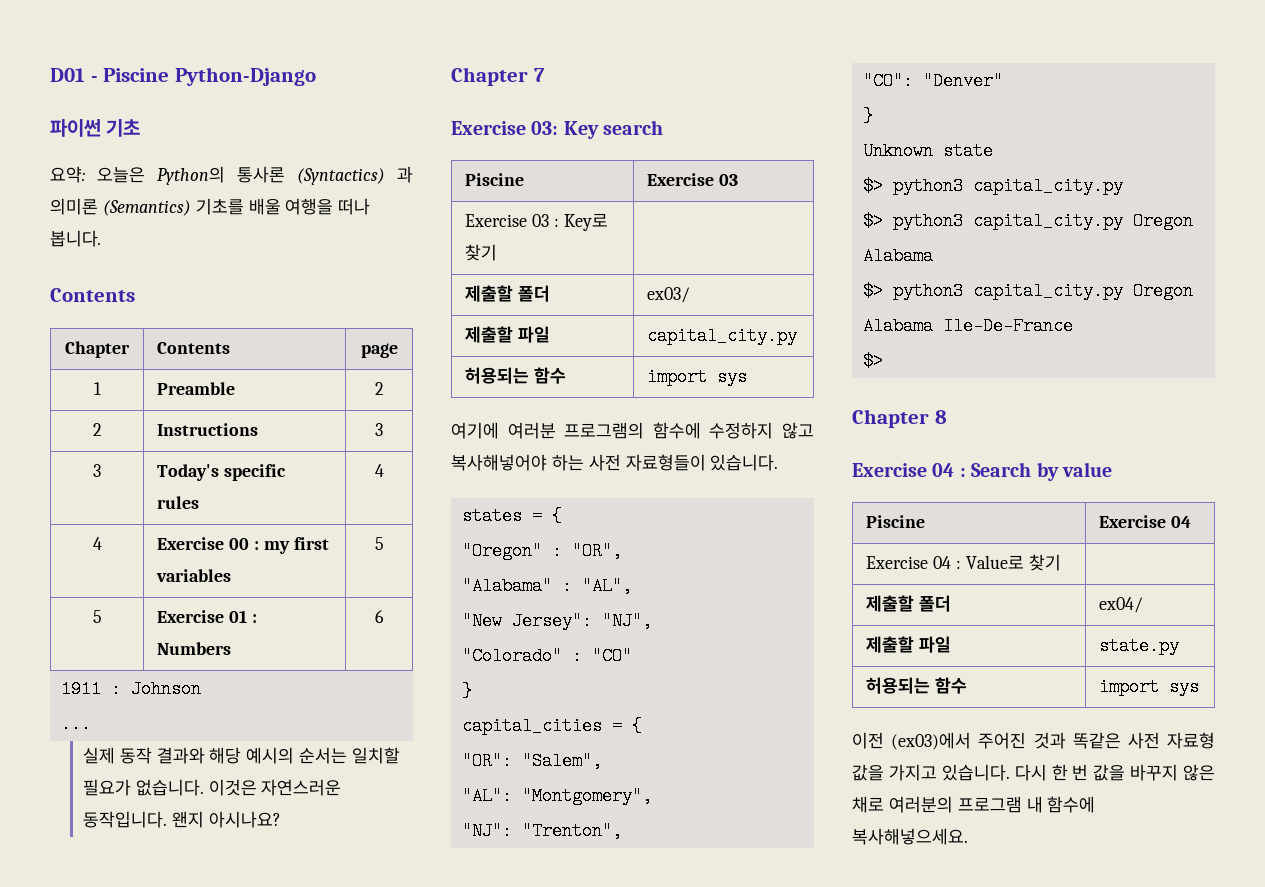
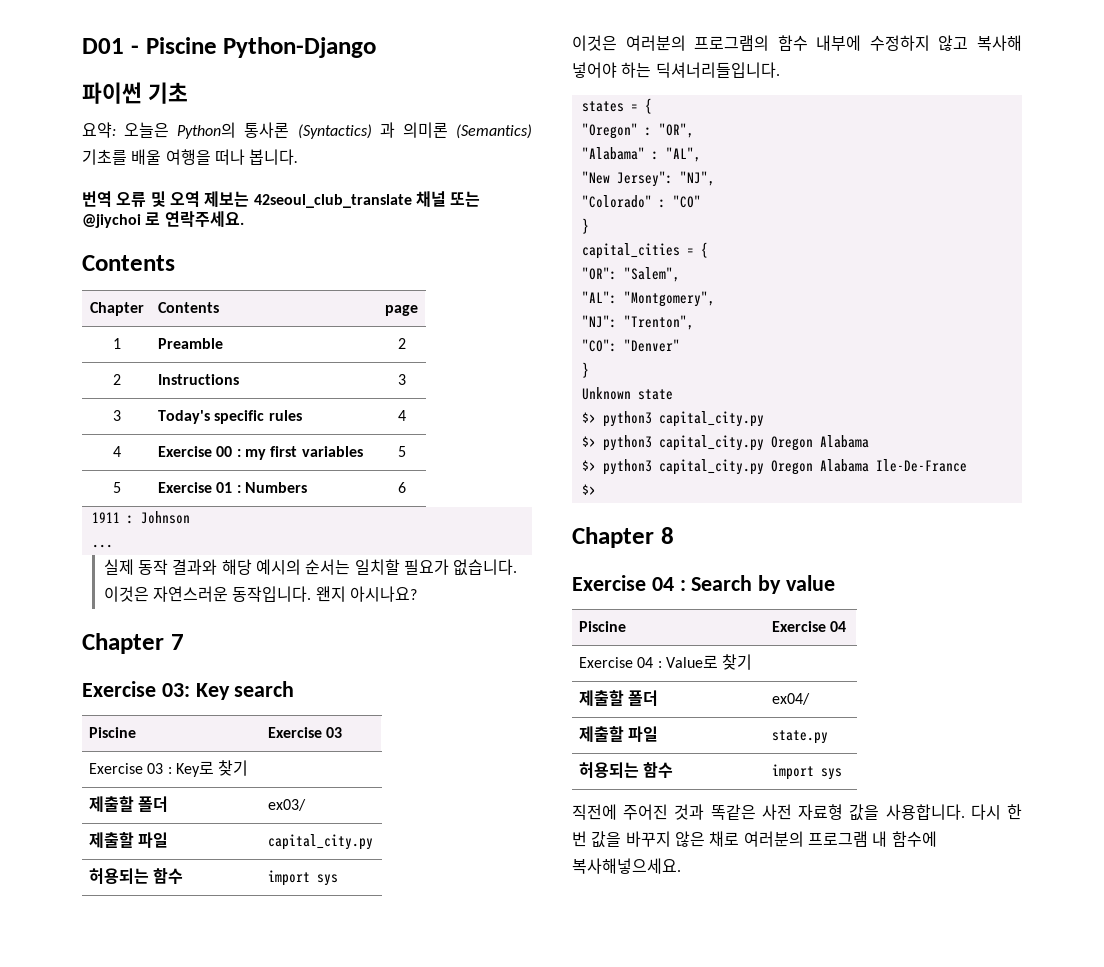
+ 번역 오류 및 오역 제보는 42seoul_club_translate 채널 또는 @jiychoi 로 연락주세요.
- 여기에 여러분 프로그램의 함수에 수정하지 않고 복사해넣어야 하는 사전 자료형들이 있습니다.
+ 이것은 여러분의 프로그램의 함수 내부에 수정하지 않고 복사해 넣어야 하는 딕셔너리들입니다.
- 이전 (ex03)에서 주어진 것과 똑같은 사전 자료형 값을 가지고 있습니다.
+ 직전에 주어진 것과 똑같은 사전 자료형 값을 사용합니다.

